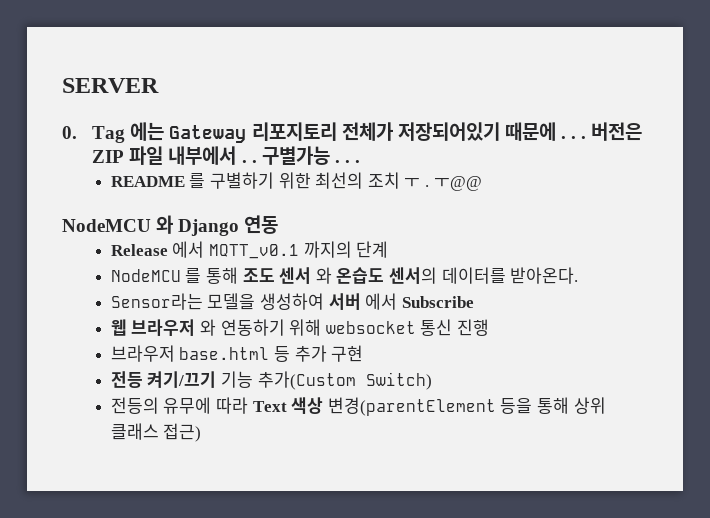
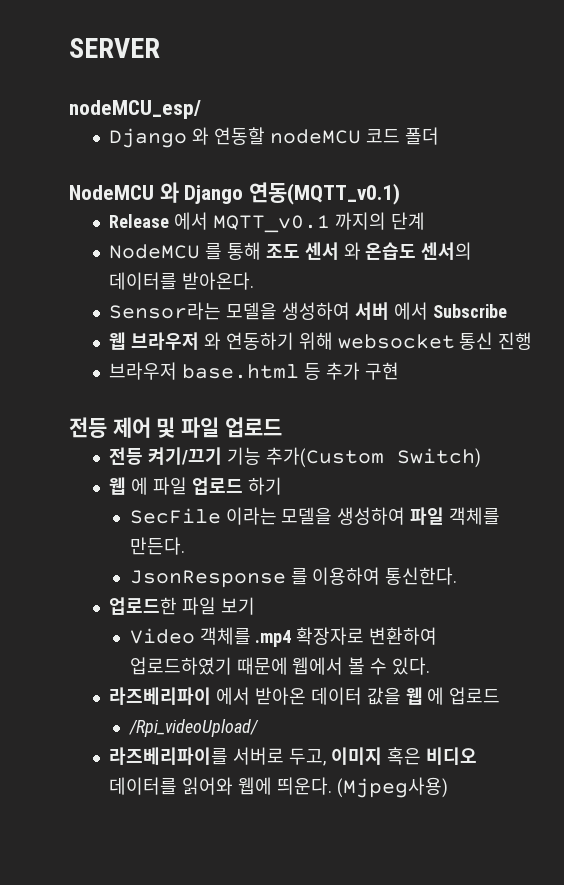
- 0. Tag 에는 Gateway 리포지토리 전체가 저장되어있기 때문에 . . . 버전은 ZIP 파일 내부에서 . . 구별가능 . . .
- README 를 구별하기 위한 최선의 조치 ㅜ . ㅜ@@
+ nodeMCU_esp/
+ Django 와 연동할 nodeMCU 코드 폴더
- NodeMCU 와 Django 연동
+ NodeMCU 와 Django 연동(MQTT_v0.1)
+ 전등 제어 및 파일 업로드
- 전등의 유무에 따라 Text 색상 변경(parentElement 등을 통해 상위 클래스 접근)
+ 웹 에 파일 업로드 하기
+ SecFile 이라는 모델을 생성하여 파일 객체를 만든다.
+ JsonResponse 를 이용하여 통신한다.
+ 업로드한 파일 보기
+ Video 객체를 .mp4 확장자로 변환하여 업로드하였기 때문에 웹에서 볼 수 있다.
+ 라즈베리파이 에서 받아온 데이터 값을 웹 에 업로드
+ /Rpi_videoUpload/
+ 라즈베리파이를 서버로 두고, 이미지 혹은 비디오 데이터를 읽어와 웹에 띄운다. (Mjpeg사용)

